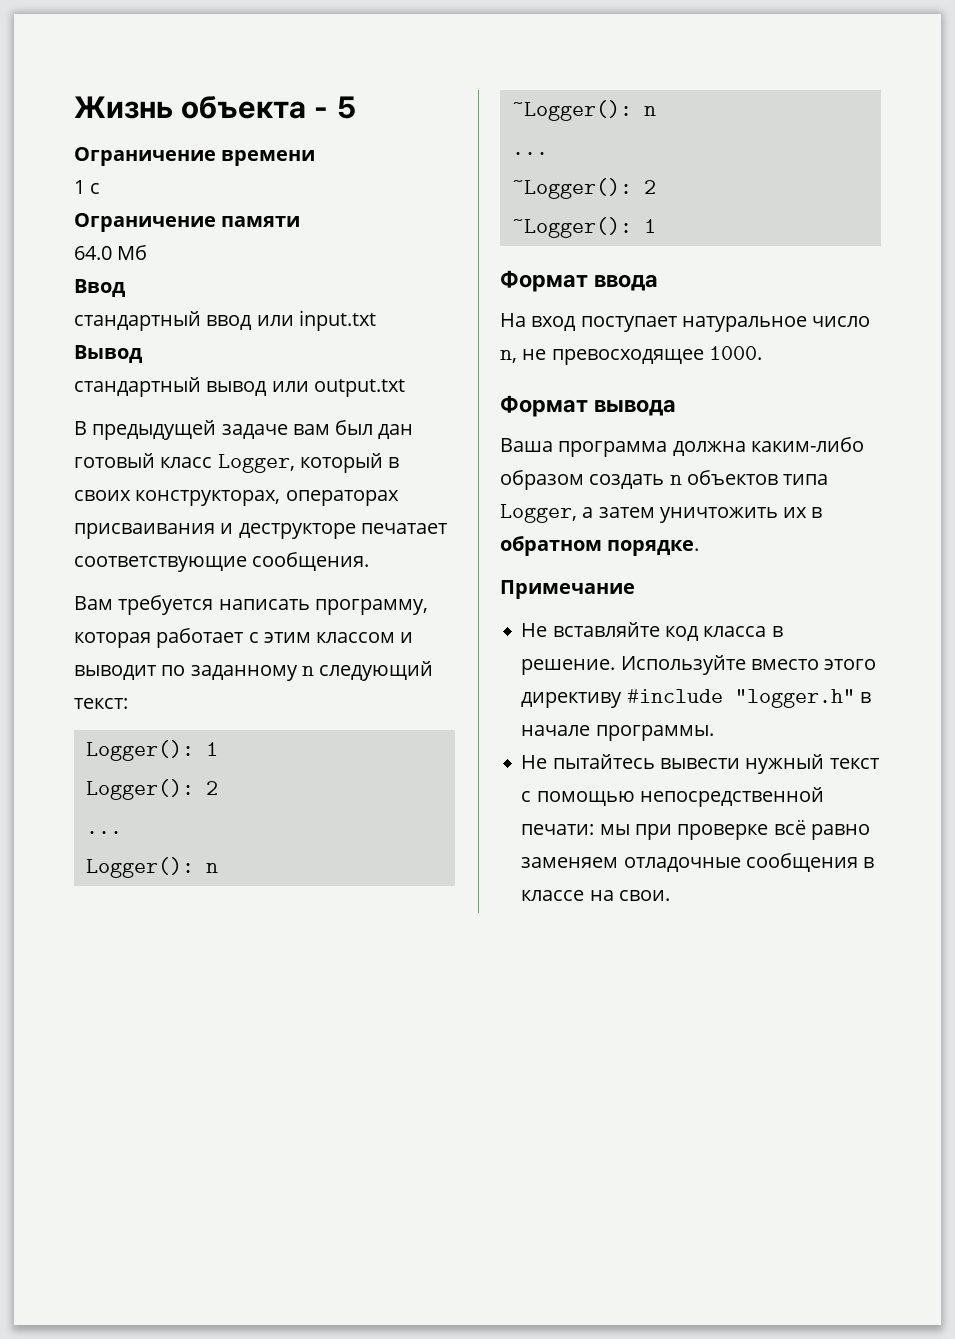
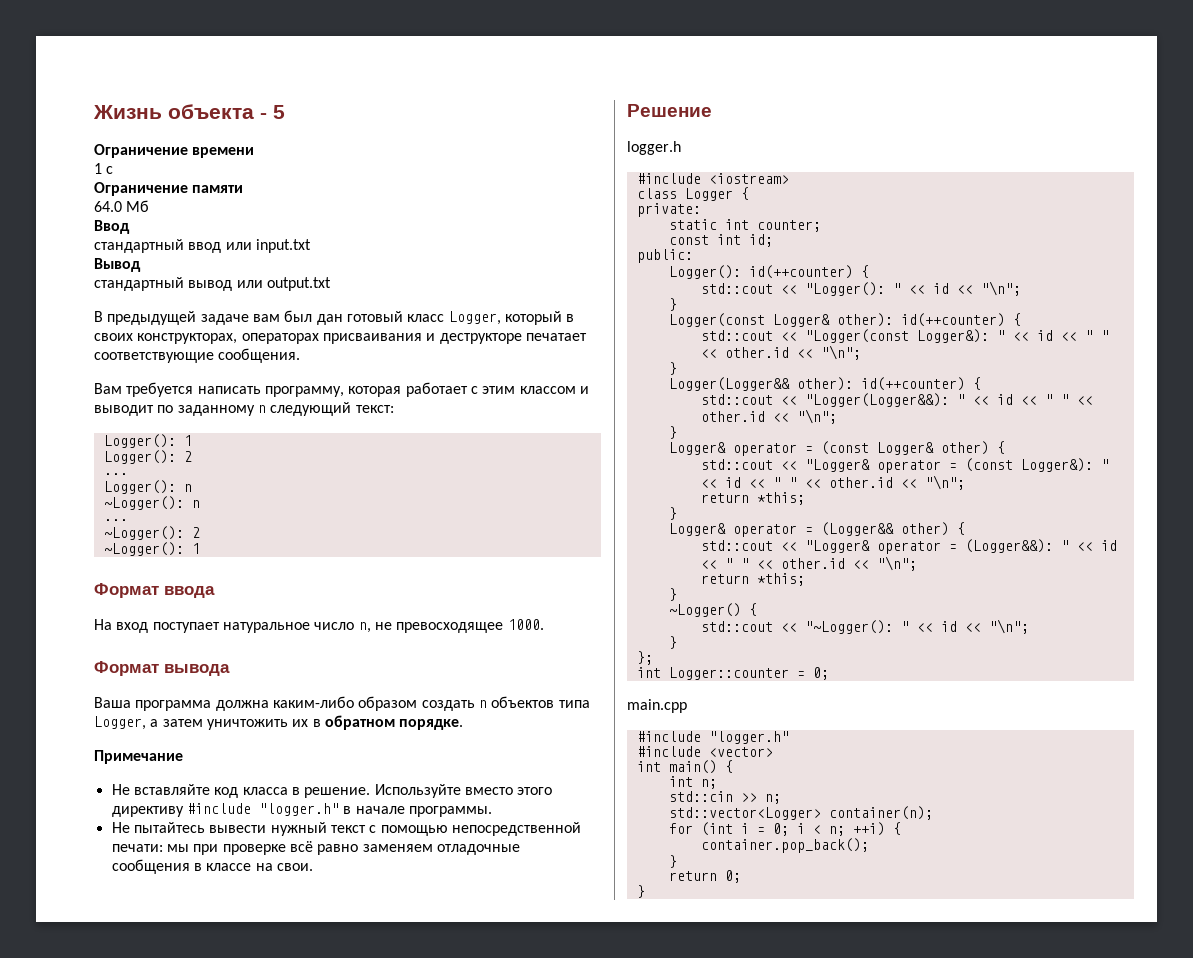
+ Решение
+ logger.h
+ #include <iostream>
+ class Logger {
+ private:
+ static int counter;
+ const int id;
+ public:
+ Logger(): id(++counter) {
+ std::cout << "Logger(): " << id << "\n";
+ }
+ Logger(const Logger& other): id(++counter) {
+ std::cout << "Logger(const Logger&): " << id << " " << other.id << "\n";
+ }
+ Logger(Logger&& other): id(++counter) {
+ std::cout << "Logger(Logger&&): " << id << " " << other.id << "\n";
+ }
+ Logger& operator = (const Logger& other) {
+ std::cout << "Logger& operator = (const Logger&): " << id << " " << other.id << "\n";
+ return *this;
+ }
+ Logger& operator = (Logger&& other) {
+ std::cout << "Logger& operator = (Logger&&): " << id << " " << other.id << "\n";
+ return *this;
+ }
+ ~Logger() {
+ std::cout << "~Logger(): " << id << "\n";
+ }
+ };
+ int Logger::counter = 0;
+ main.cpp
+ #include "logger.h"
+ #include <vector>
+ int main() {
+ int n;
+ std::cin >> n;
+ std::vector<Logger> container(n);
+ for (int i = 0; i < n; ++i) {
+ container.pop_back();
+ }
+ return 0;
+ }

